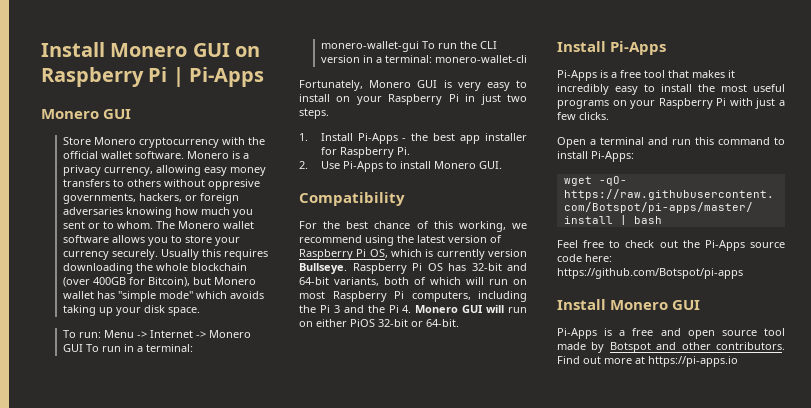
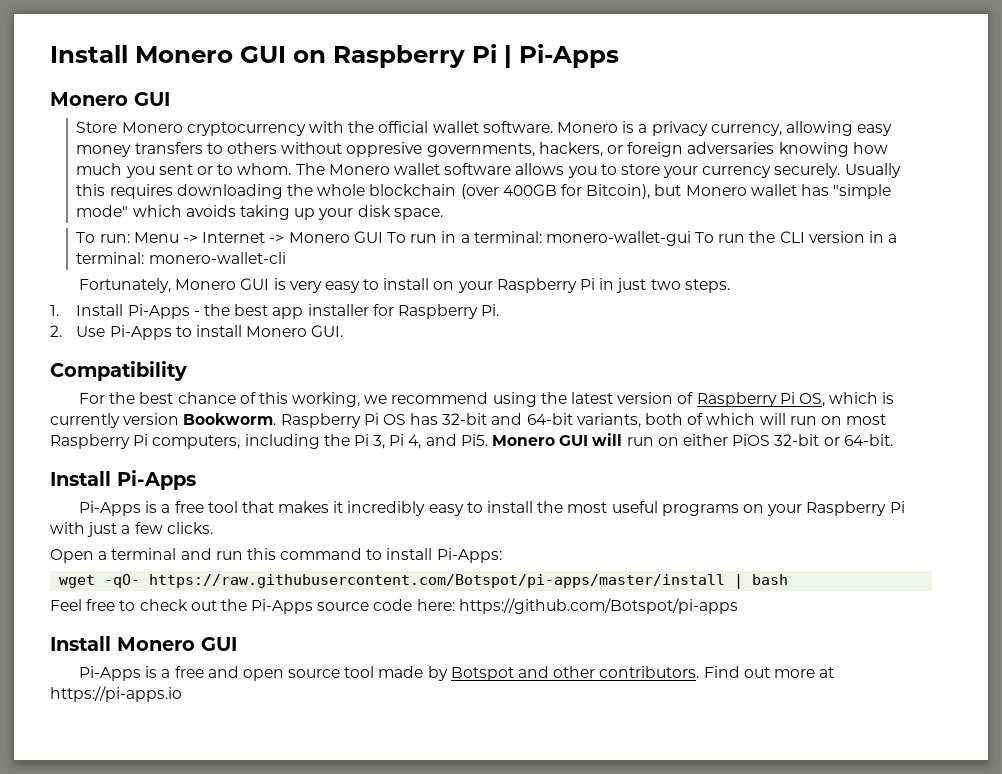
- For the best chance of this working, we recommend using the latest version of Raspberry Pi OS, which is currently version Bullseye.
+ For the best chance of this working, we recommend using the latest version of Raspberry Pi OS, which is currently version Bookworm.
- Raspberry Pi OS has 32-bit and 64-bit variants, both of which will run on most Raspberry Pi computers, including the Pi 3 and the Pi 4. Monero GUI will run on either PiOS 32-bit or 64-bit.
+ Raspberry Pi OS has 32-bit and 64-bit variants, both of which will run on most Raspberry Pi computers, including the Pi 3, Pi 4, and Pi5. Monero GUI will run on either PiOS 32-bit or 64-bit.

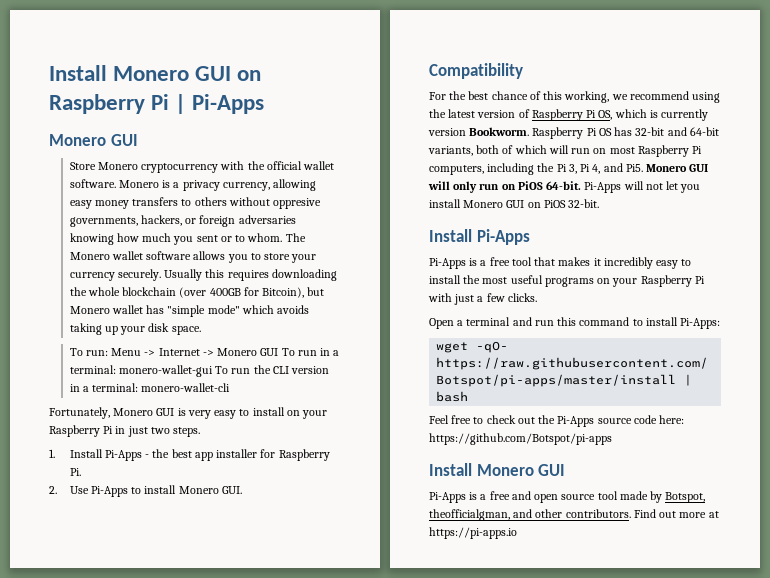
- Raspberry Pi OS has 32-bit and 64-bit variants, both of which will run on most Raspberry Pi computers, including the Pi 3, Pi 4, and Pi5. Monero GUI will run on either PiOS 32-bit or 64-bit.
+ Raspberry Pi OS has 32-bit and 64-bit variants, both of which will run on most Raspberry Pi computers, including the Pi 3, Pi 4, and Pi5. Monero GUI will only run on PiOS 64-bit. Pi-Apps will not let you install Monero GUI on PiOS 32-bit.
- Pi-Apps is a free and open source tool made by Botspot and other contributors.
+ Pi-Apps is a free and open source tool made by Botspot, theofficialgman, and other contributors.

